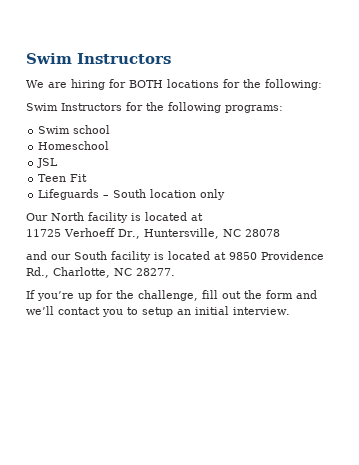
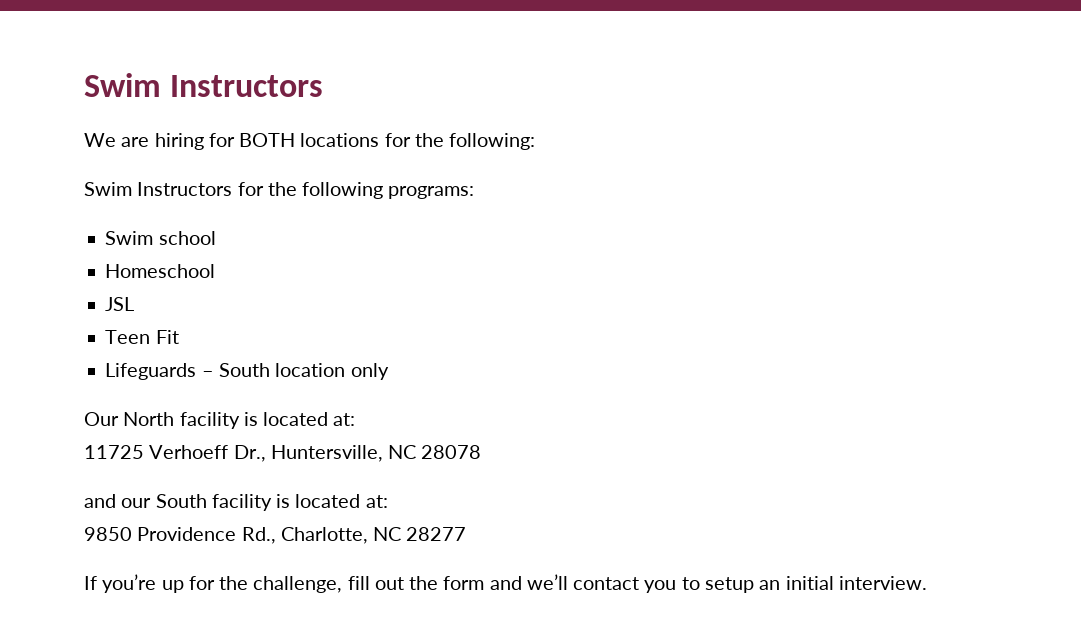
- Our North facility is located at
+ Our North facility is located at:
- and our South facility is located at 9850 Providence Rd., Charlotte, NC 28277.
+ and our South facility is located at:
+ 9850 Providence Rd., Charlotte, NC 28277

